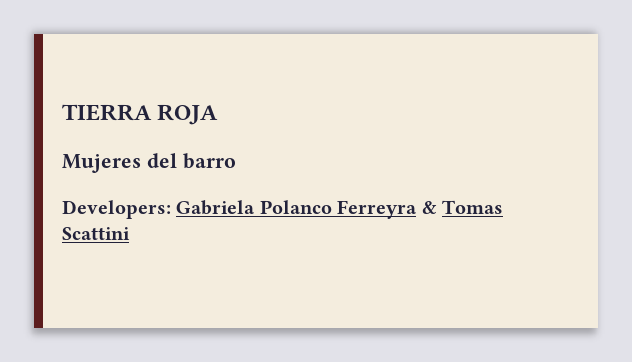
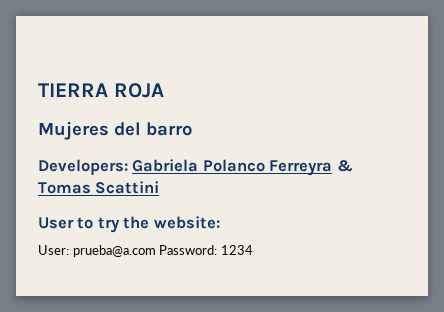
+ User to try the website:
+ User: prueba@a.com Password: 1234

